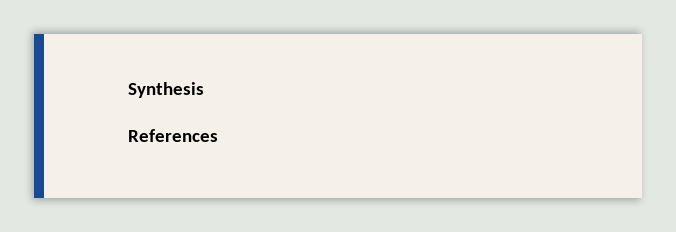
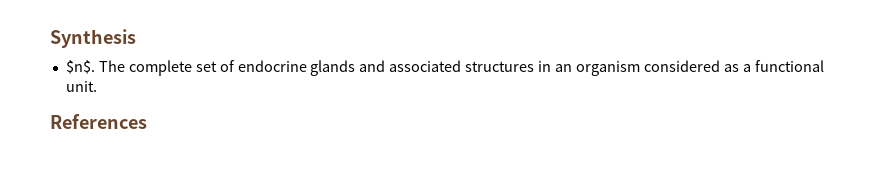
+ $n$. The complete set of endocrine glands and associated structures in an organism considered as a functional unit.

